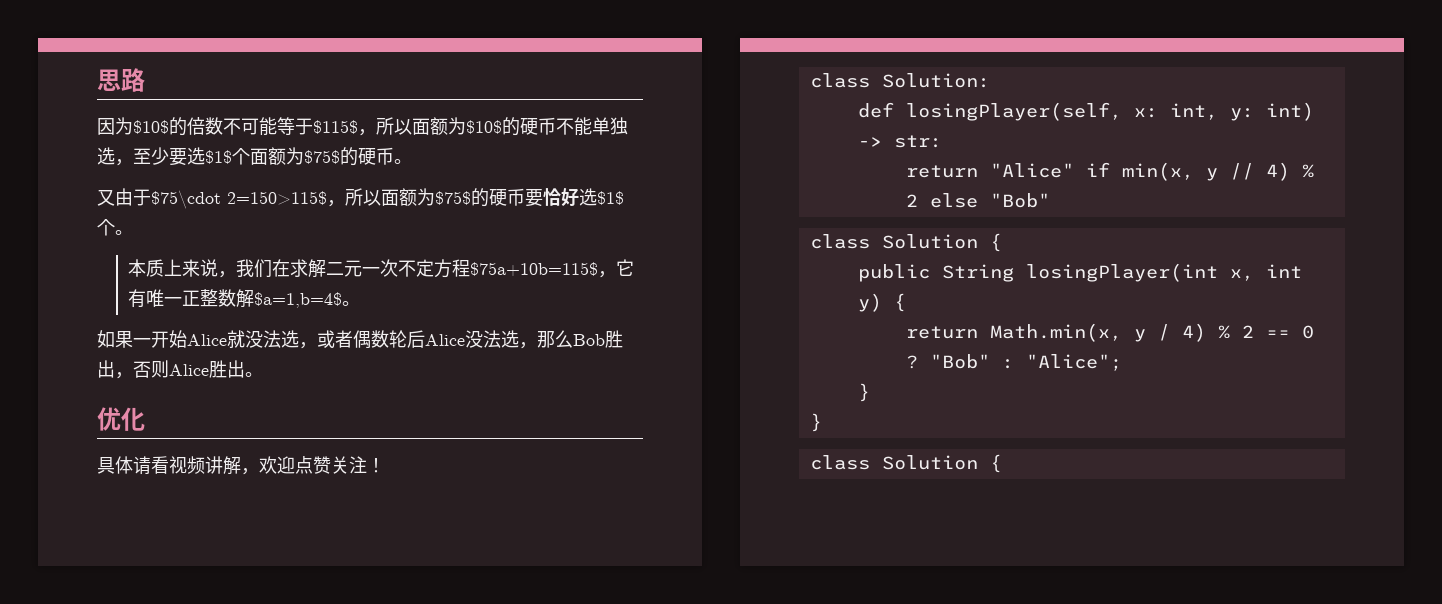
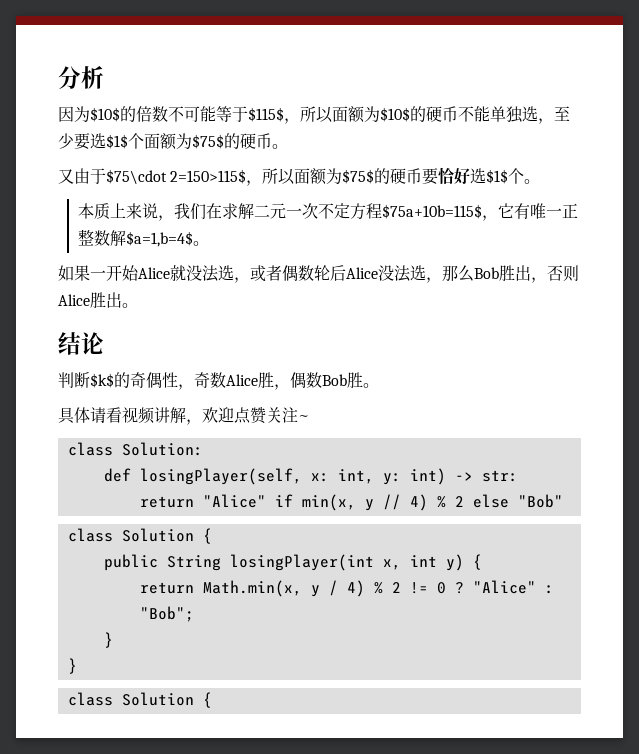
- 思路
+ 分析
- 优化
+ 结论
+ 判断$k$的奇偶性，奇数Alice胜，偶数Bob胜。
- 具体请看视频讲解，欢迎点赞关注！
+ 具体请看视频讲解，欢迎点赞关注~
- return Math.min(x, y / 4) % 2 == 0 ?
+ return Math.min(x, y / 4) % 2 != 0 ?
- "Bob" : "Alice";
+ "Alice" : "Bob";

